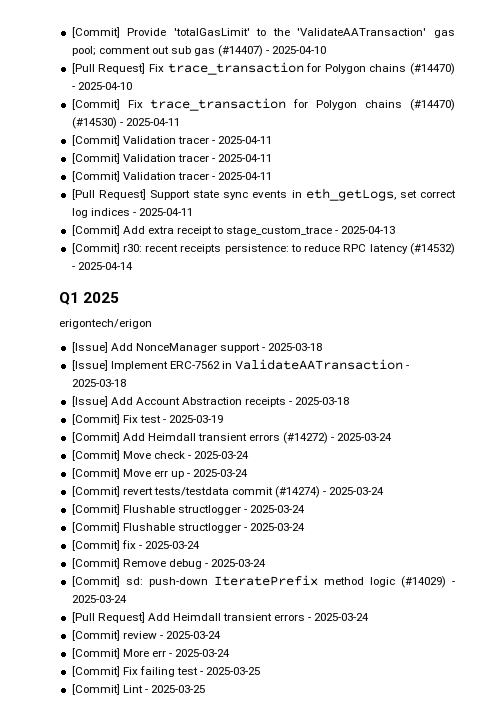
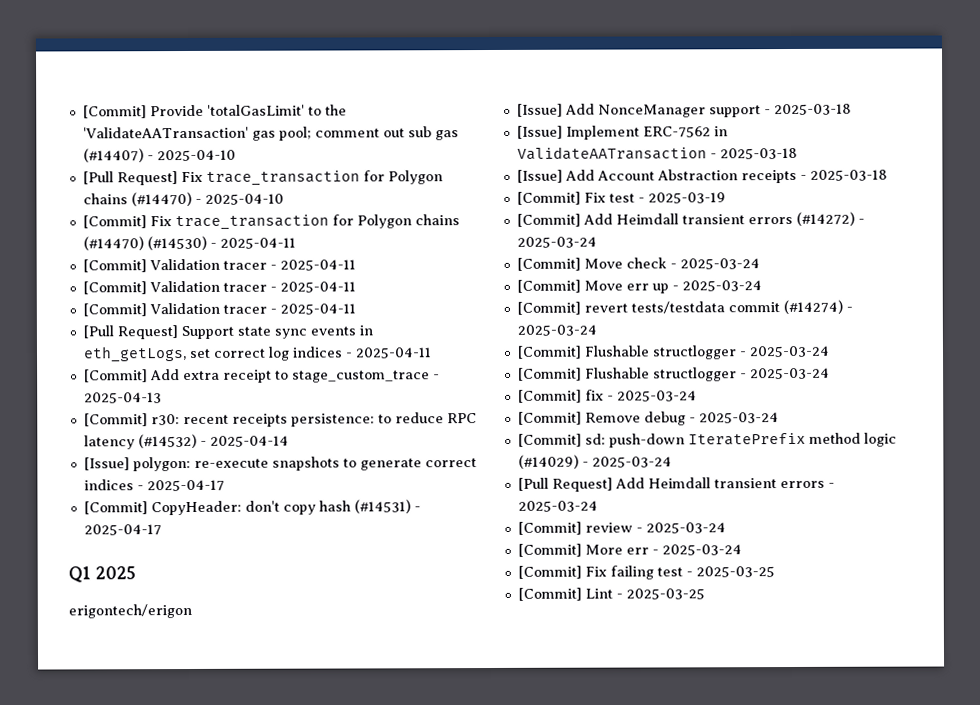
+ [Issue] polygon: re-execute snapshots to generate correct indices - 2025-04-17
+ [Commit] CopyHeader: don't copy hash (#14531) - 2025-04-17

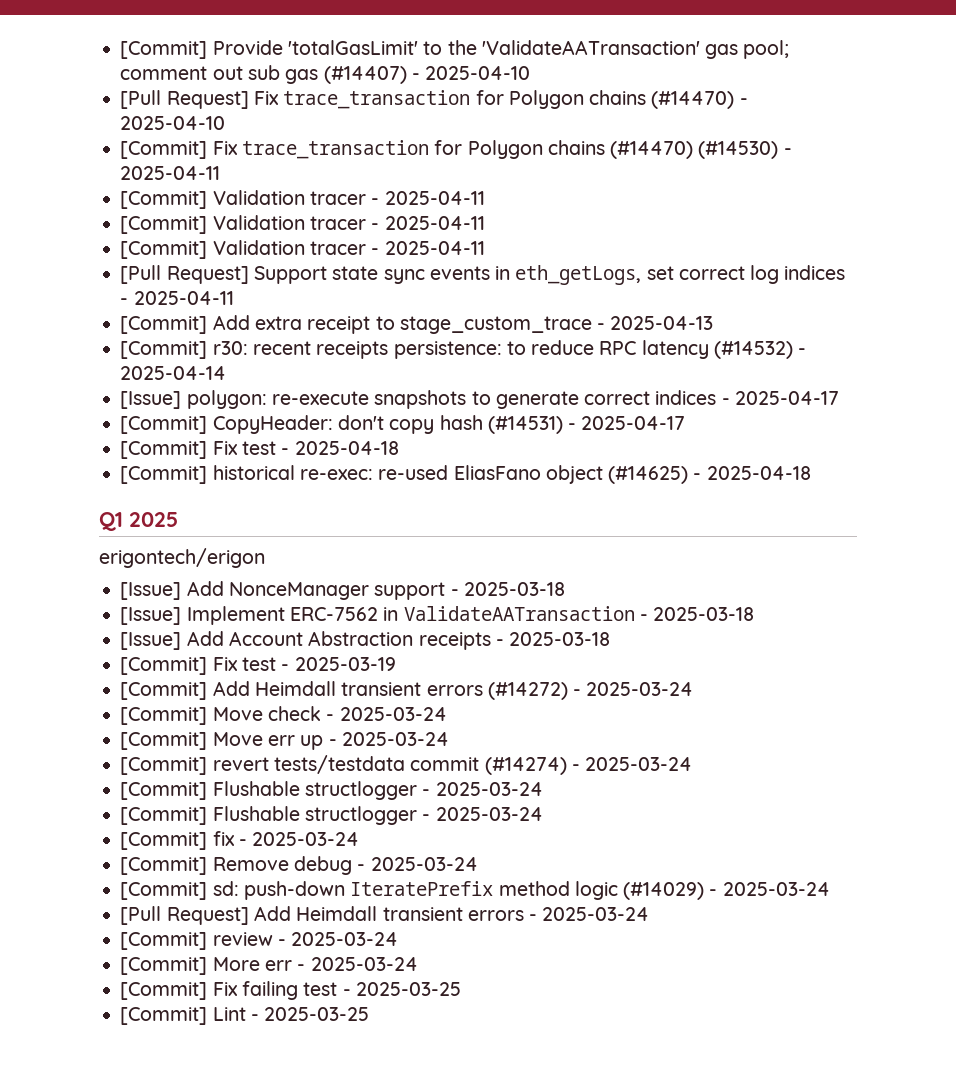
+ [Commit] Fix test - 2025-04-18
+ [Commit] historical re-exec: re-used EliasFano object (#14625) - 2025-04-18

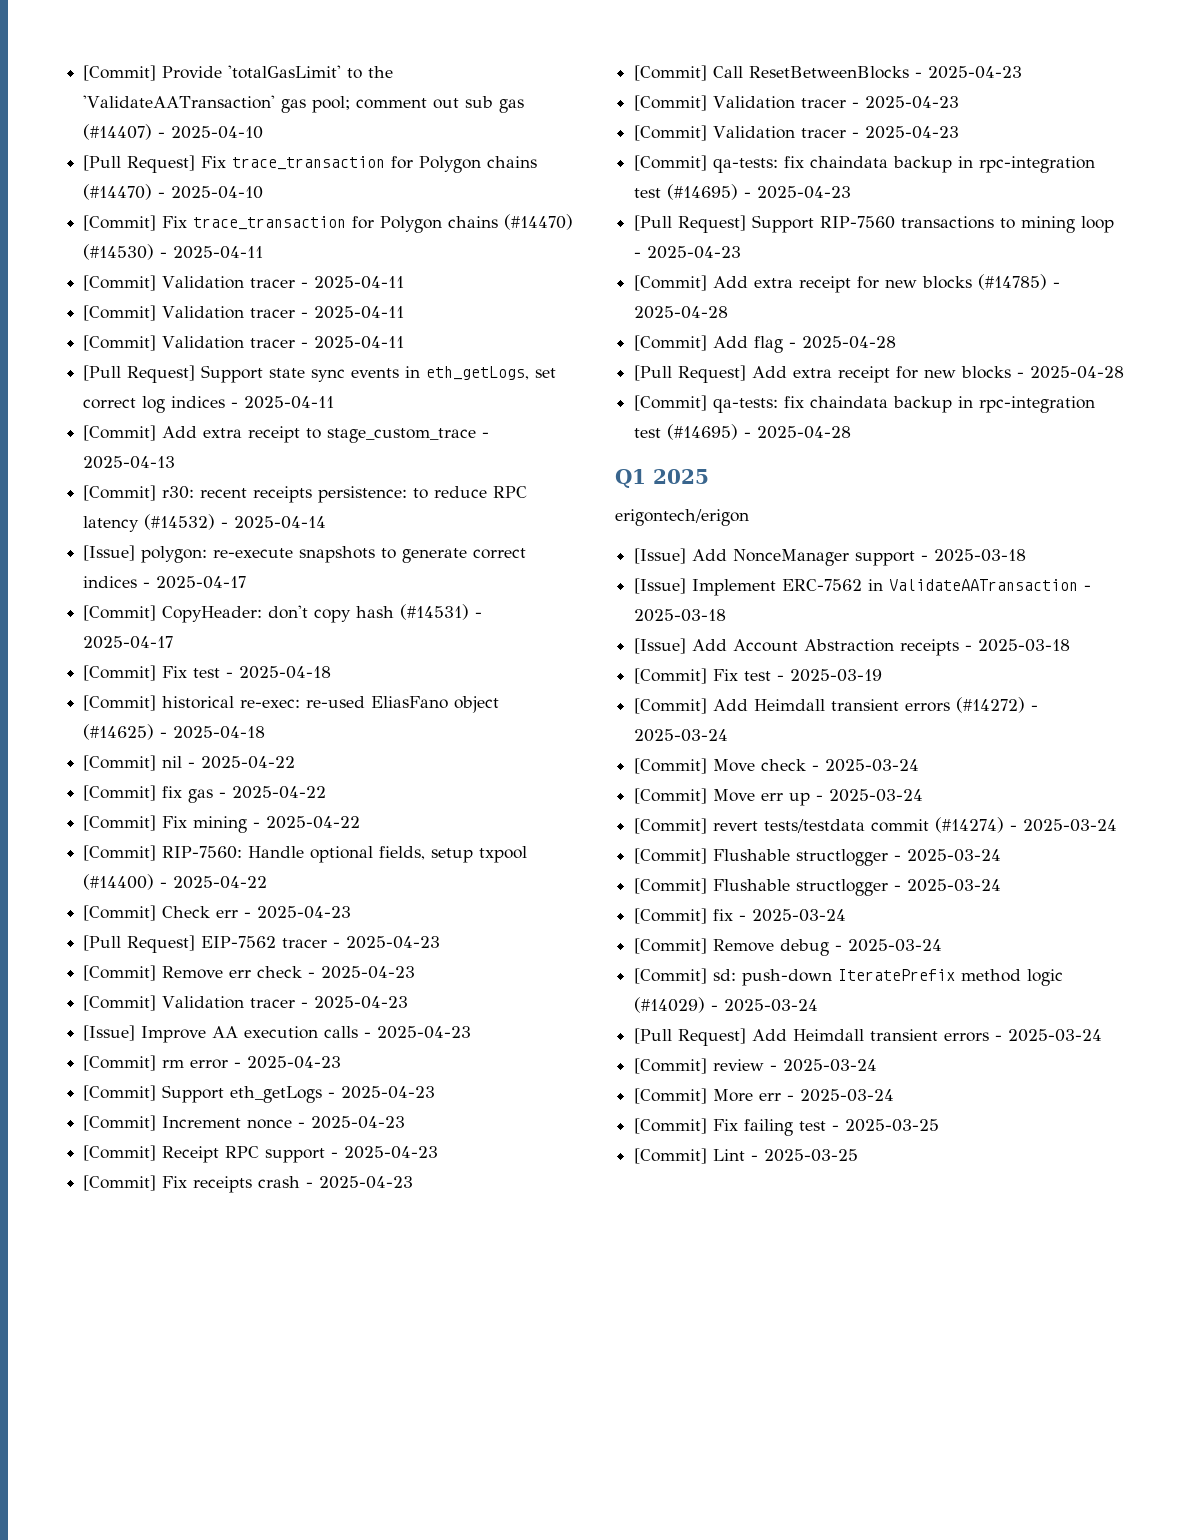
+ [Commit] nil - 2025-04-22
+ [Commit] fix gas - 2025-04-22
+ [Commit] Fix mining - 2025-04-22
+ [Commit] RIP-7560: Handle optional fields, setup txpool (#14400) - 2025-04-22
+ [Commit] Check err - 2025-04-23
+ [Pull Request] EIP-7562 tracer - 2025-04-23
+ [Commit] Remove err check - 2025-04-23
+ [Commit] Validation tracer - 2025-04-23
+ [Issue] Improve AA execution calls - 2025-04-23
+ [Commit] rm error - 2025-04-23
+ [Commit] Support eth_getLogs - 2025-04-23
+ [Commit] Increment nonce - 2025-04-23
+ [Commit] Receipt RPC support - 2025-04-23
+ [Commit] Fix receipts crash - 2025-04-23
+ [Commit] Call ResetBetweenBlocks - 2025-04-23
+ [Commit] Validation tracer - 2025-04-23
+ [Commit] Validation tracer - 2025-04-23
+ [Commit] qa-tests: fix chaindata backup in rpc-integration test (#14695) - 2025-04-23
+ [Pull Request] Support RIP-7560 transactions to mining loop - 2025-04-23
+ [Commit] Add extra receipt for new blocks (#14785) - 2025-04-28
+ [Commit] Add flag - 2025-04-28
+ [Pull Request] Add extra receipt for new blocks - 2025-04-28
+ [Commit] qa-tests: fix chaindata backup in rpc-integration test (#14695) - 2025-04-28

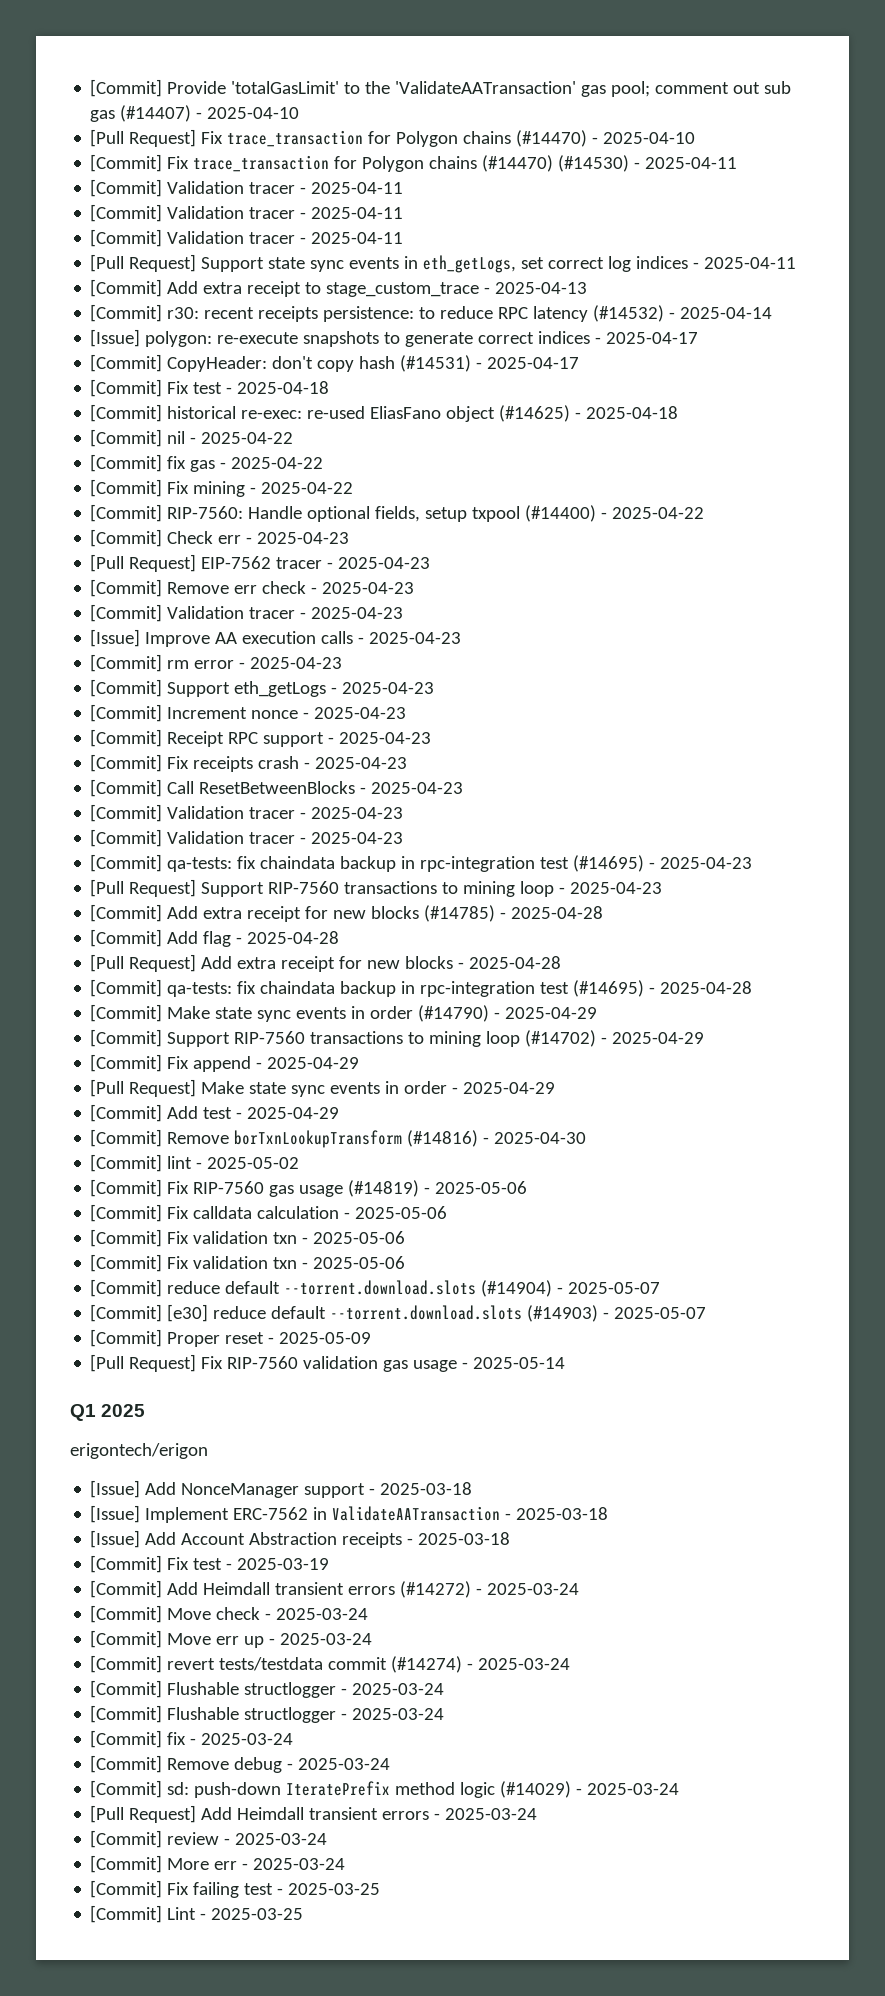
+ [Commit] Make state sync events in order (#14790) - 2025-04-29
+ [Commit] Support RIP-7560 transactions to mining loop (#14702) - 2025-04-29
+ [Commit] Fix append - 2025-04-29
+ [Pull Request] Make state sync events in order - 2025-04-29
+ [Commit] Add test - 2025-04-29
+ [Commit] Remove borTxnLookupTransform (#14816) - 2025-04-30
+ [Commit] lint - 2025-05-02
+ [Commit] Fix RIP-7560 gas usage (#14819) - 2025-05-06
+ [Commit] Fix calldata calculation - 2025-05-06
+ [Commit] Fix validation txn - 2025-05-06
+ [Commit] Fix validation txn - 2025-05-06
+ [Commit] reduce default --torrent.download.slots (#14904) - 2025-05-07
+ [Commit] [e30] reduce default --torrent.download.slots (#14903) - 2025-05-07
+ [Commit] Proper reset - 2025-05-09
+ [Pull Request] Fix RIP-7560 validation gas usage - 2025-05-14

